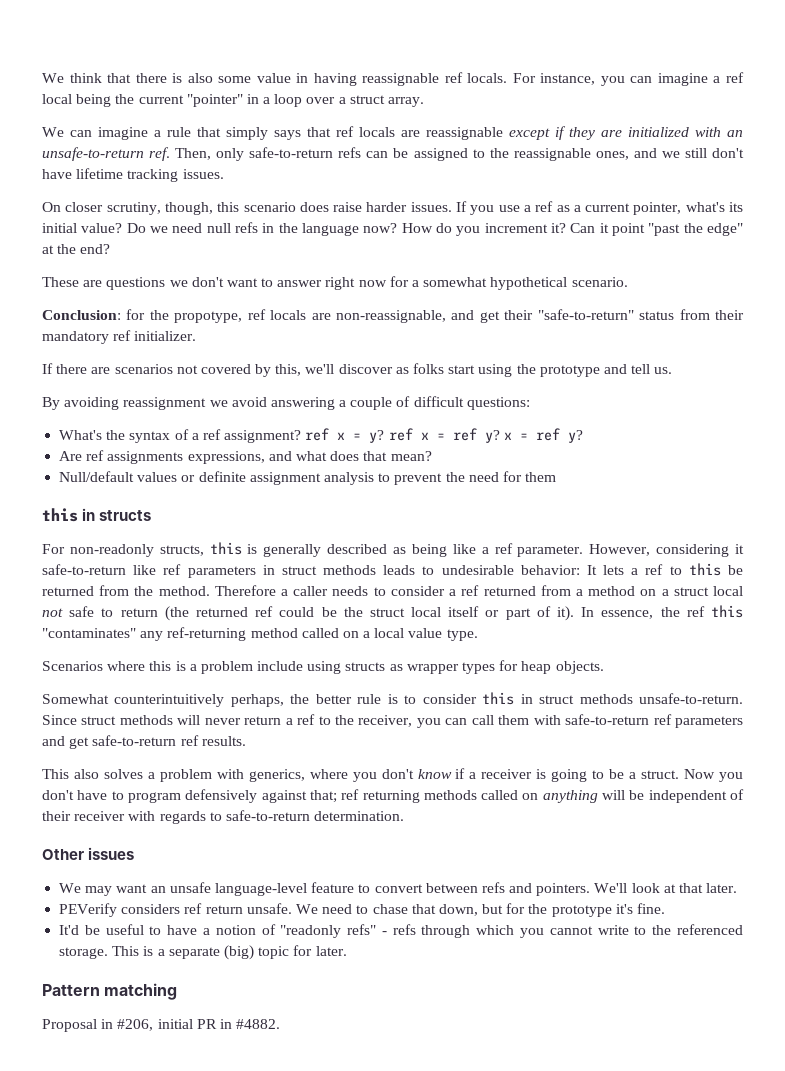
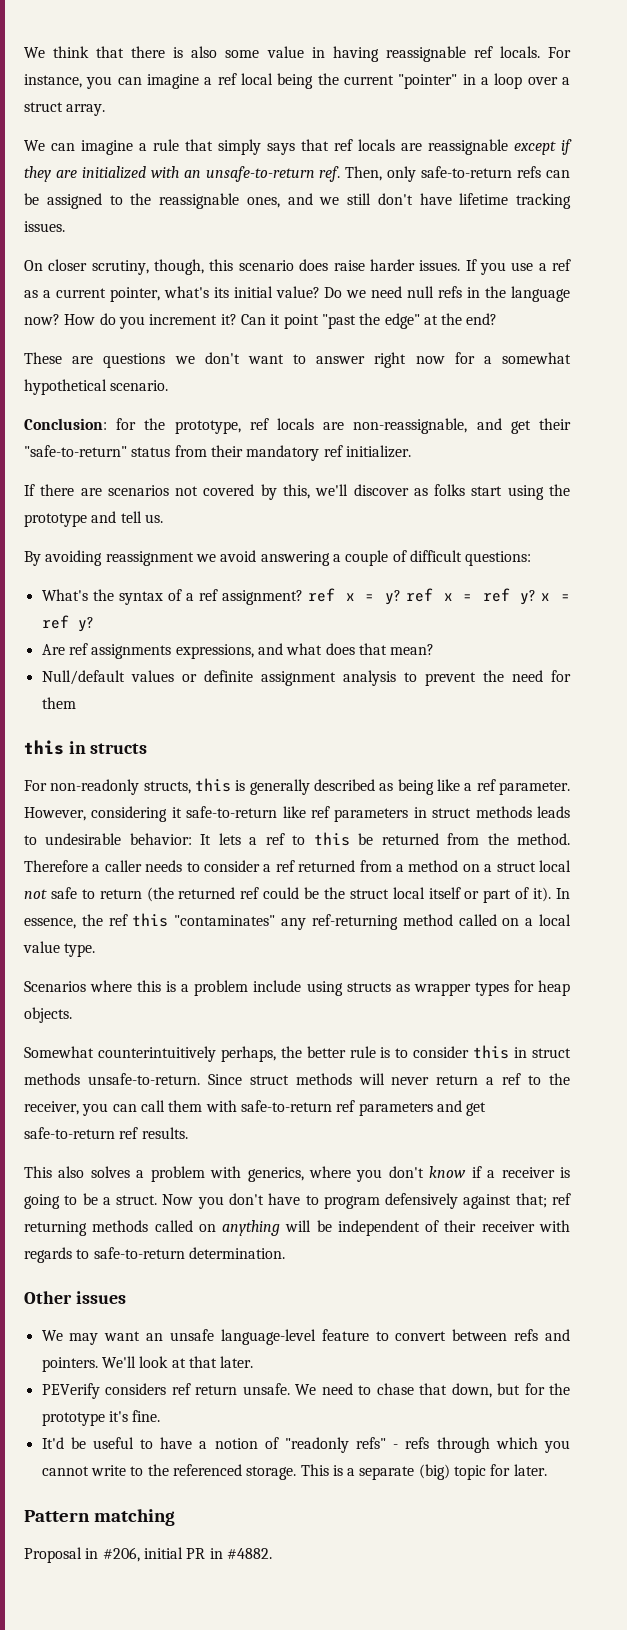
- Conclusion: for the propotype, ref locals are non-reassignable, and get their "safe-to-return" status from their mandatory ref initializer.
+ Conclusion: for the prototype, ref locals are non-reassignable, and get their "safe-to-return" status from their mandatory ref initializer.

